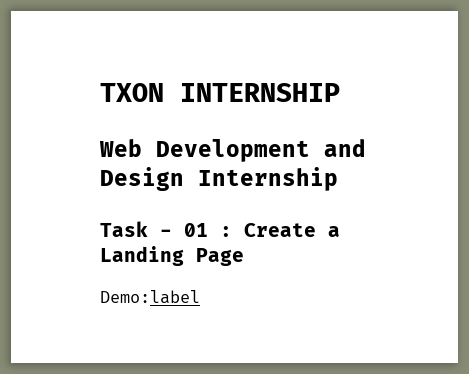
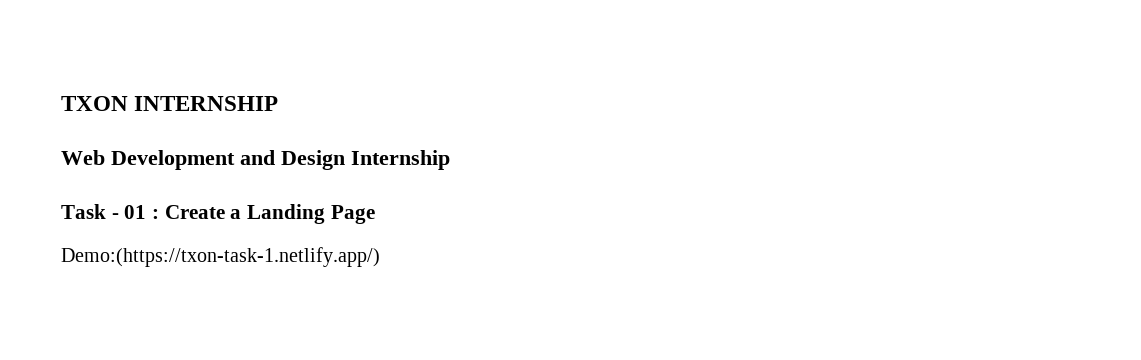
- Demo:label
+ Demo:(https://txon-task-1.netlify.app/)

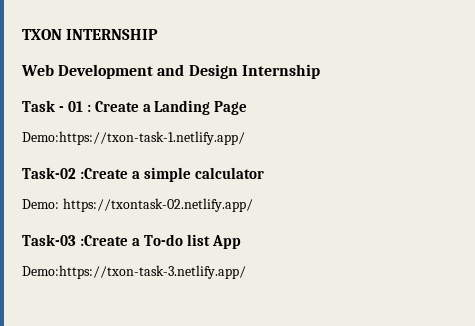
- Demo:(https://txon-task-1.netlify.app/)
+ Demo:https://txon-task-1.netlify.app/
+ Task-02 :Create a simple calculator
+ Demo: https://txontask-02.netlify.app/
+ Task-03 :Create a To-do list App
+ Demo:https://txon-task-3.netlify.app/

